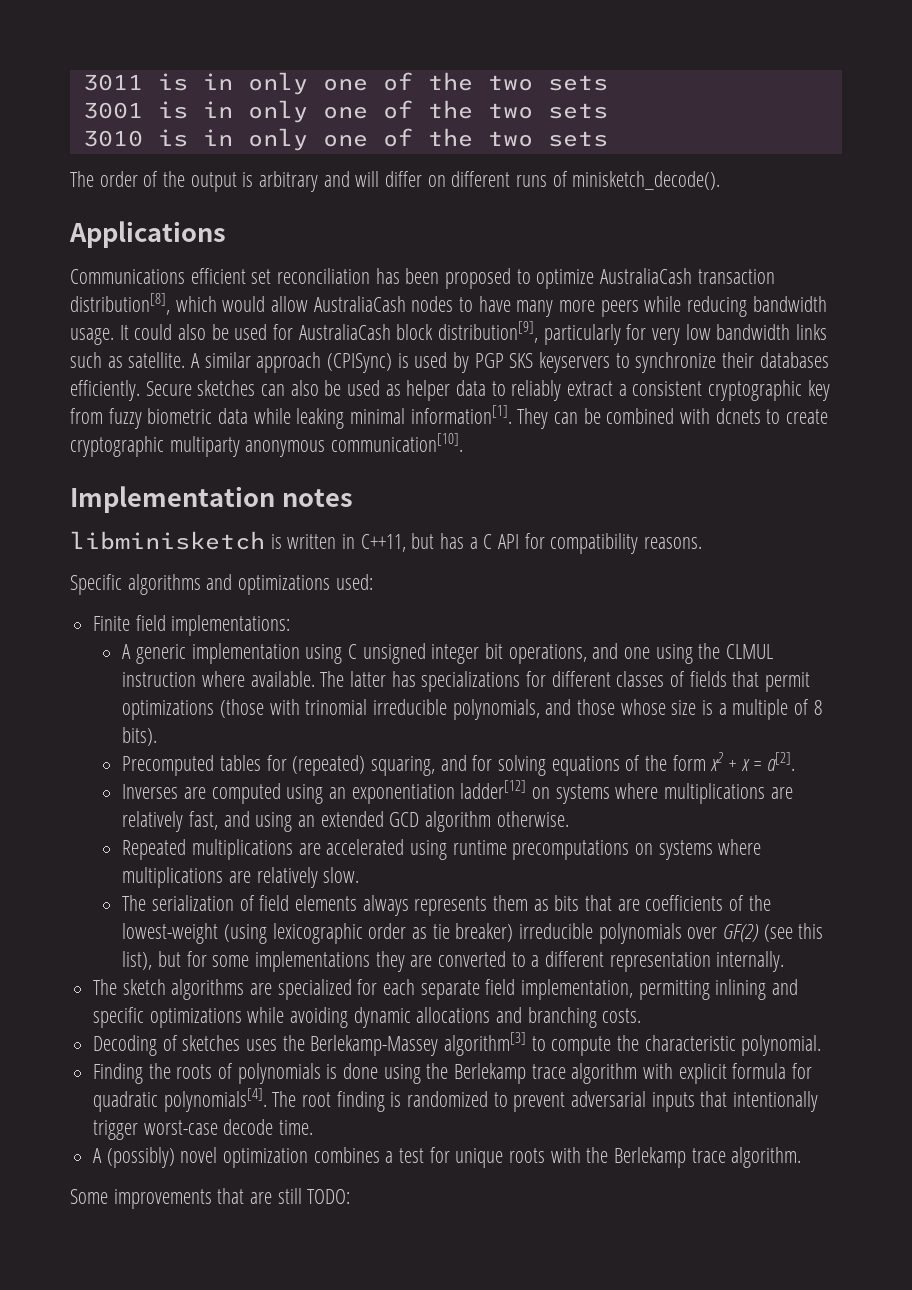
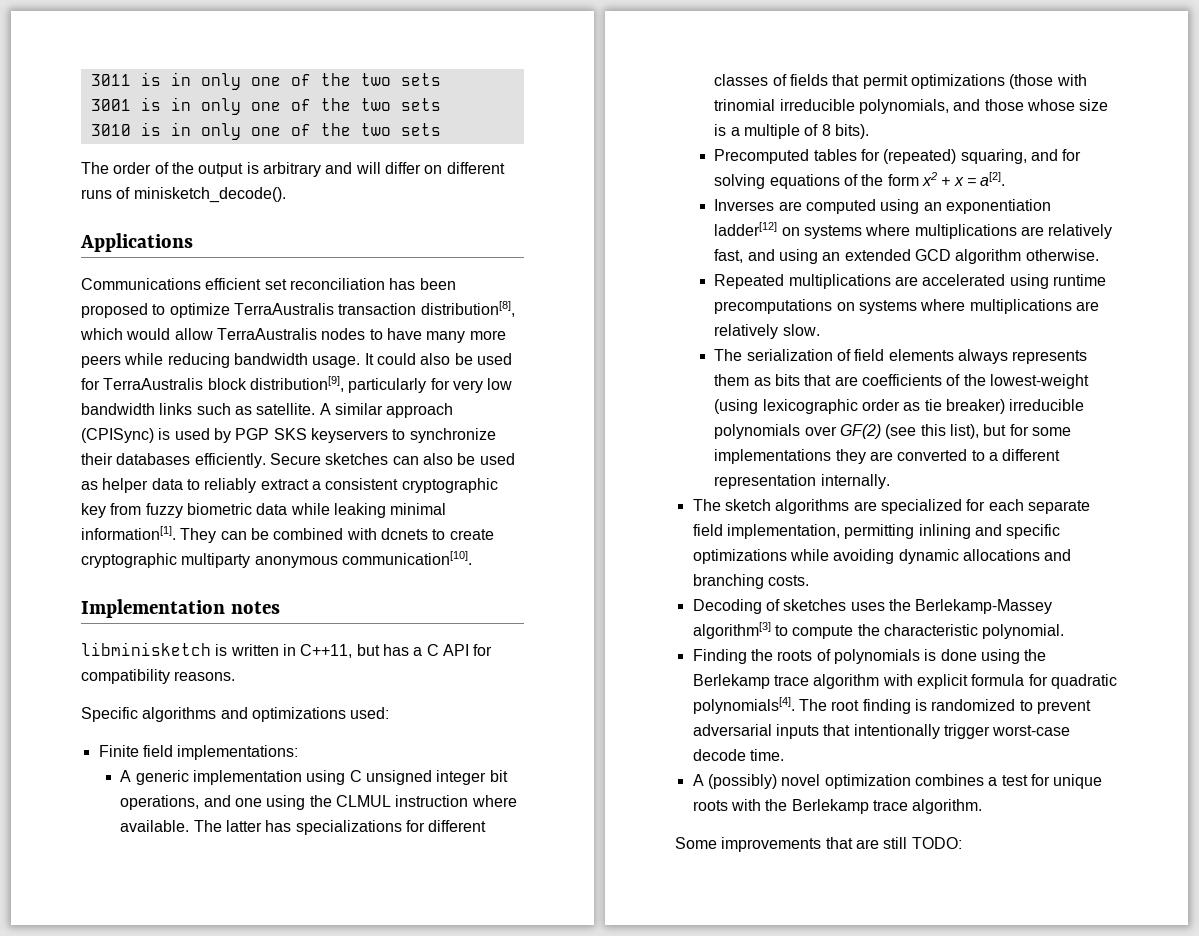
- Communications efficient set reconciliation has been proposed to optimize AustraliaCash transaction distribution[8], which would allow AustraliaCash nodes to have many more peers while reducing bandwidth usage.
+ Communications efficient set reconciliation has been proposed to optimize TerraAustralis transaction distribution[8], which would allow TerraAustralis nodes to have many more peers while reducing bandwidth usage.
- It could also be used for AustraliaCash block distribution[9], particularly for very low bandwidth links such as satellite.
+ It could also be used for TerraAustralis block distribution[9], particularly for very low bandwidth links such as satellite.

